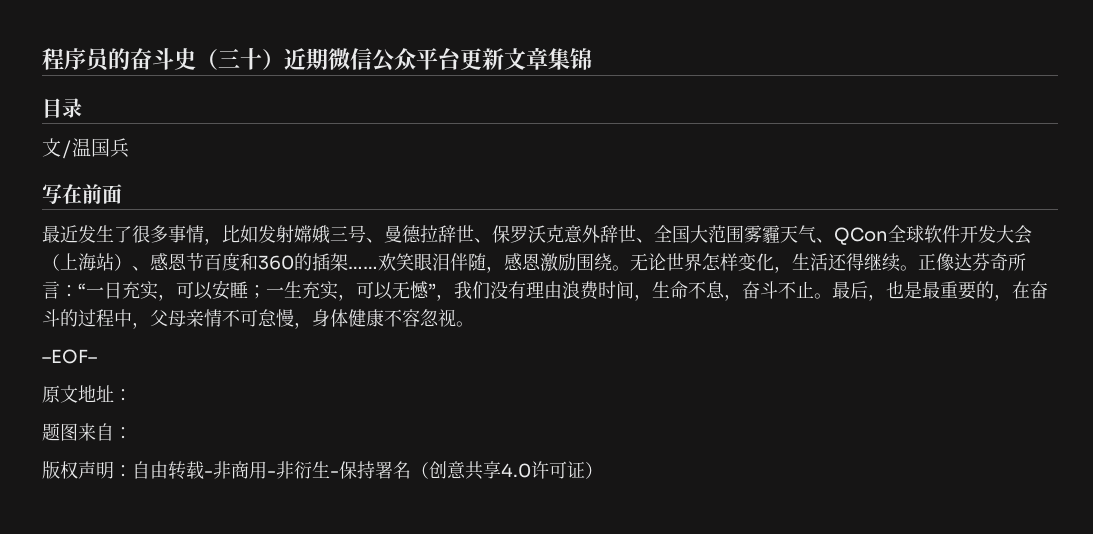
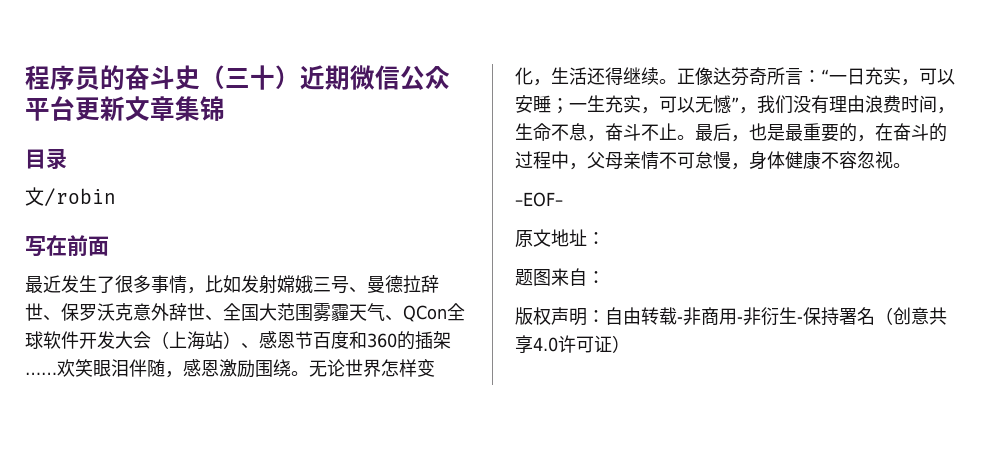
- 文/温国兵
+ 文/robin

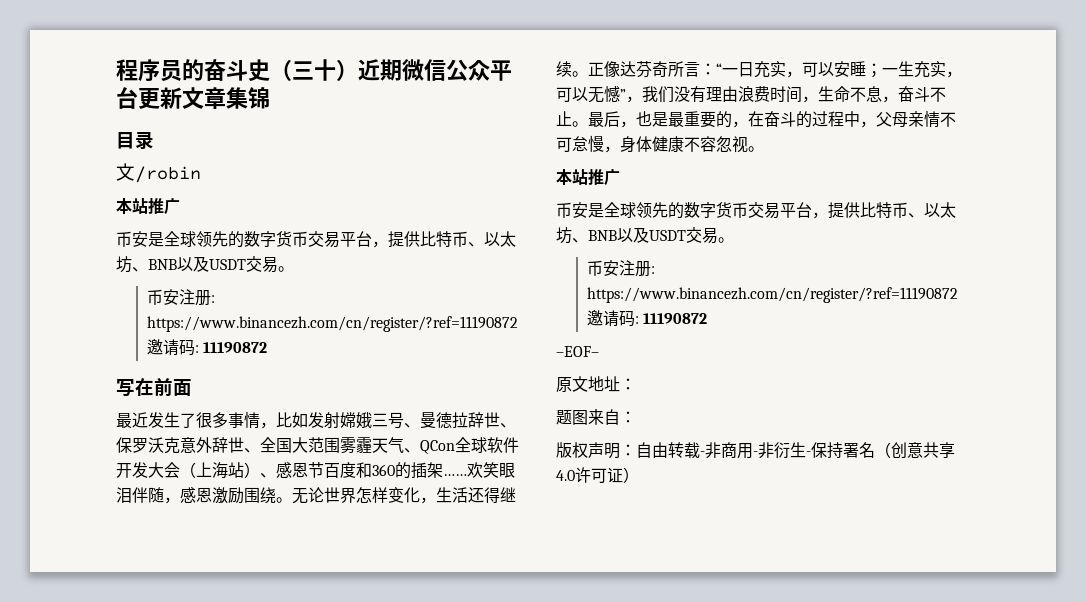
  文/robin
+ 本站推广
+ 币安是全球领先的数字货币交易平台，提供比特币、以太坊、BNB以及USDT交易。
+ 币安注册: https://www.binancezh.com/cn/register/?ref=11190872邀请码: 11190872
  最后，也是最重要的，在奋斗的过程中，父母亲情不可怠慢，身体健康不容忽视。
+ 本站推广
+ 币安是全球领先的数字货币交易平台，提供比特币、以太坊、BNB以及USDT交易。
+ 币安注册: https://www.binancezh.com/cn/register/?ref=11190872邀请码: 11190872

